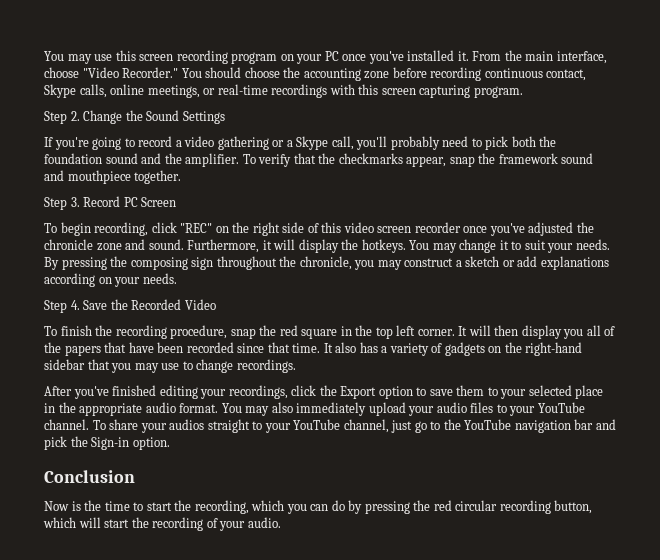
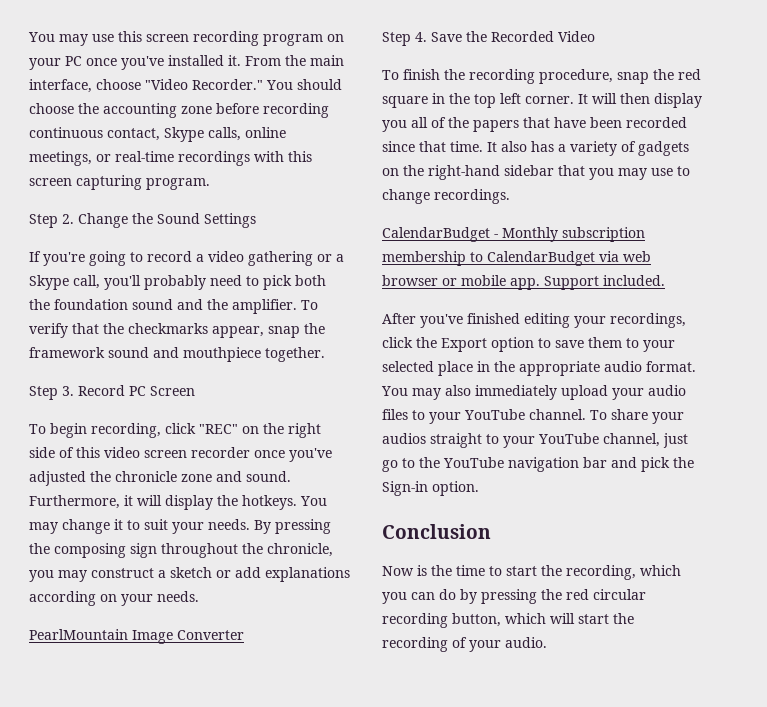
+ PearlMountain Image Converter
+ CalendarBudget - Monthly subscription membership to CalendarBudget via web browser or mobile app. Support included.

